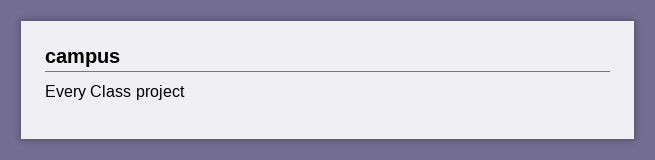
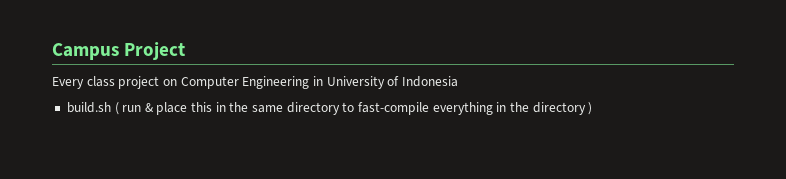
- campus
+ Campus Project
- Every Class project
+ Every class project on Computer Engineering in University of Indonesia
+ build.sh ( run & place this in the same directory to fast-compile everything in the directory )

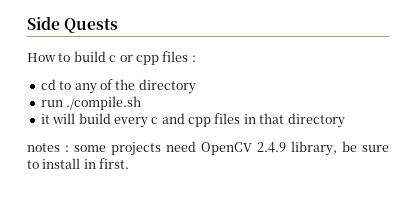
- Campus Project
- Every class project on Computer Engineering in University of Indonesia
- build.sh ( run & place this in the same directory to fast-compile everything in the directory )
+ Side Quests
+ How to build c or cpp files :
+ cd to any of the directory
+ run ./compile.sh
+ it will build every c and cpp files in that directory
+ notes : some projects need OpenCV 2.4.9 library, be sure to install in first.

